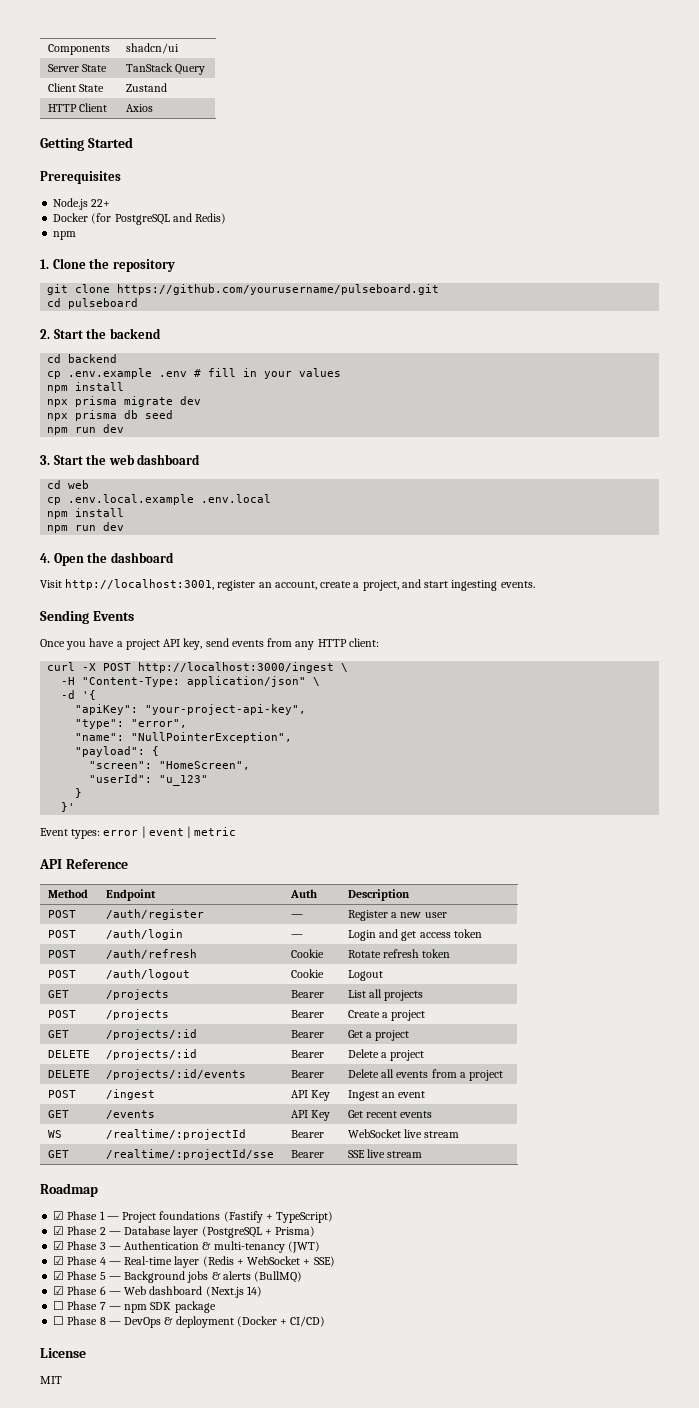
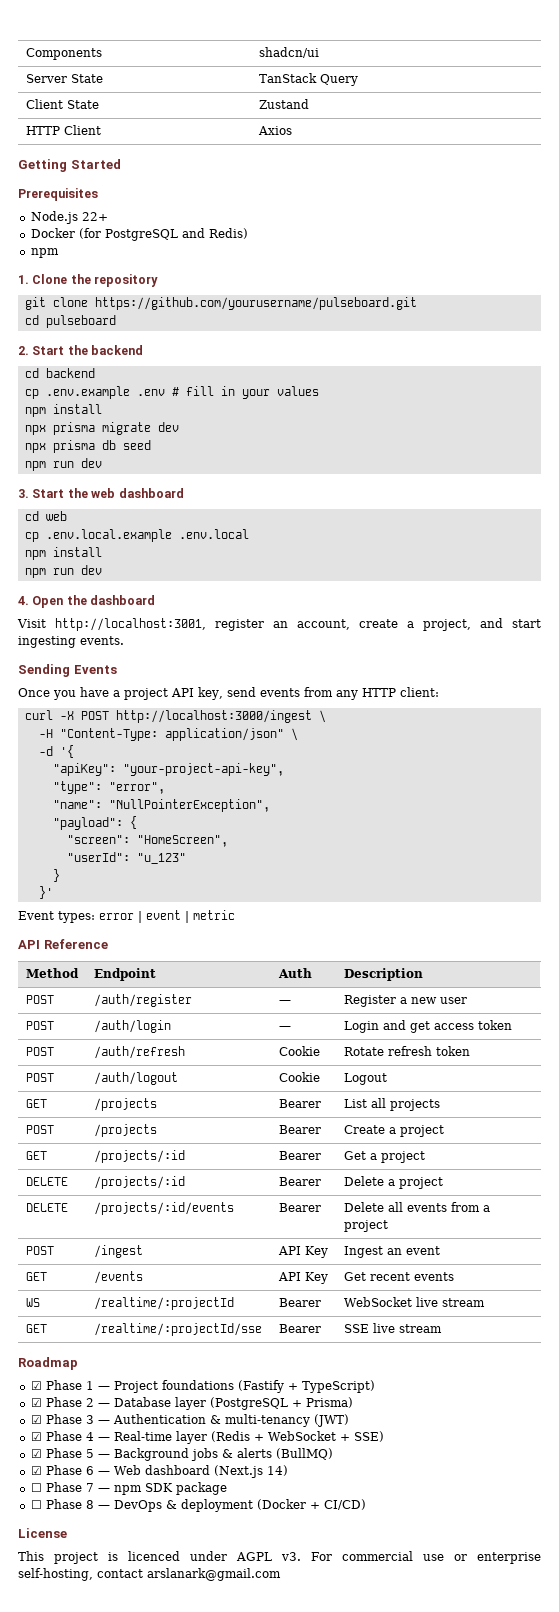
- MIT
+ This project is licenced under AGPL v3. For commercial use or enterprise self-hosting, contact arslanark@gmail.com

